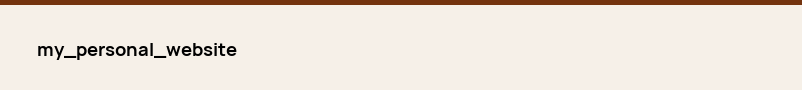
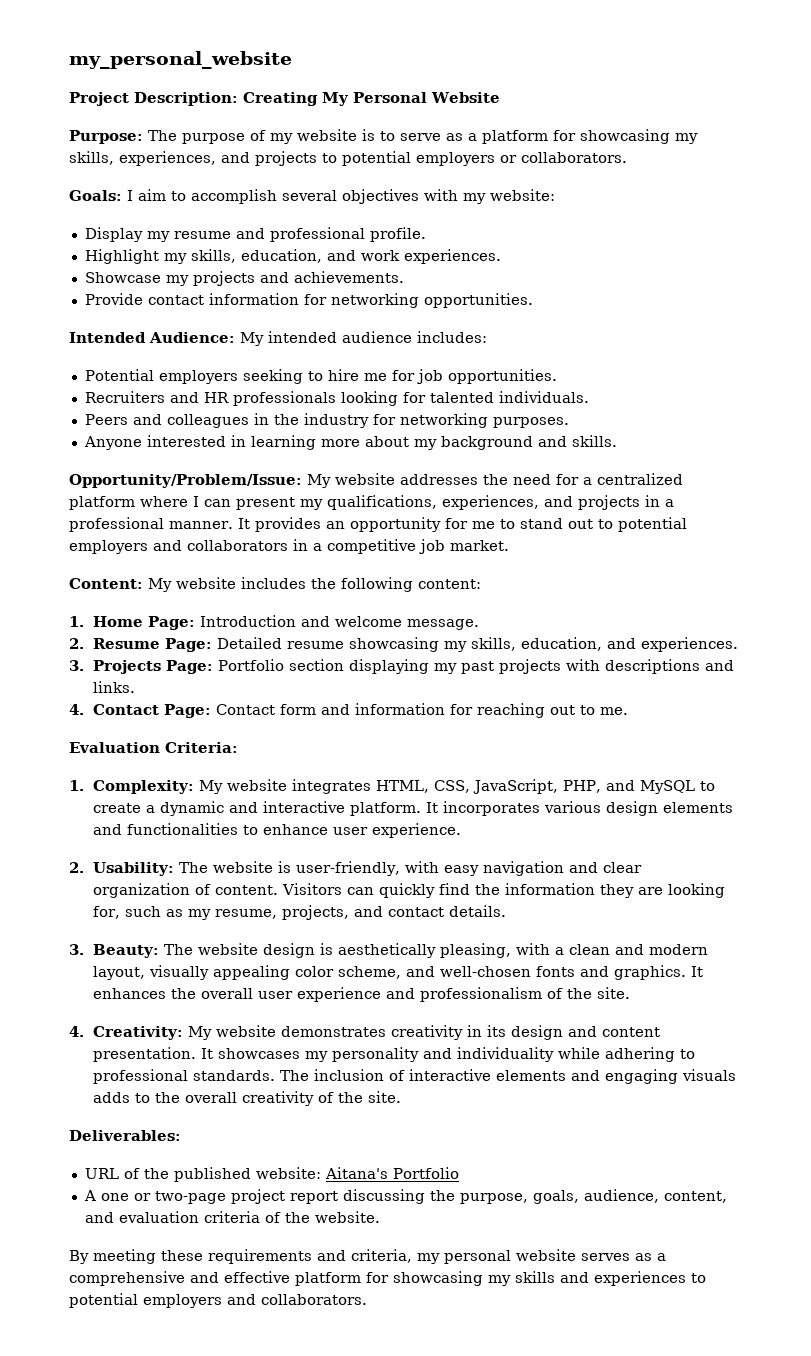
+ Project Description: Creating My Personal Website
+ Purpose: The purpose of my website is to serve as a platform for showcasing my skills, experiences, and projects to potential employers or collaborators.
+ Goals: I aim to accomplish several objectives with my website:
+ Display my resume and professional profile.
+ Highlight my skills, education, and work experiences.
+ Showcase my projects and achievements.
+ Provide contact information for networking opportunities.
+ Intended Audience: My intended audience includes:
+ Potential employers seeking to hire me for job opportunities.
+ Recruiters and HR professionals looking for talented individuals.
+ Peers and colleagues in the industry for networking purposes.
+ Anyone interested in learning more about my background and skills.
+ Opportunity/Problem/Issue: My website addresses the need for a centralized platform where I can present my qualifications, experiences, and projects in a professional manner. It provides an opportunity for me to stand out to potential employers and collaborators in a competitive job market.
+ Content: My website includes the following content:
+ 1. Home Page: Introduction and welcome message.
+ 2. Resume Page: Detailed resume showcasing my skills, education, and experiences.
+ 3. Projects Page: Portfolio section displaying my past projects with descriptions and links.
+ 4. Contact Page: Contact form and information for reaching out to me.
+ Evaluation Criteria:
+ 1. Complexity: My website integrates HTML, CSS, JavaScript, PHP, and MySQL to create a dynamic and interactive platform. It incorporates various design elements and functionalities to enhance user experience.
+ 2. Usability: The website is user-friendly, with easy navigation and clear organization of content. Visitors can quickly find the information they are looking for, such as my resume, projects, and contact details.
+ 3. Beauty: The website design is aesthetically pleasing, with a clean and modern layout, visually appealing color scheme, and well-chosen fonts and graphics. It enhances the overall user experience and professionalism of the site.
+ 4. Creativity: My website demonstrates creativity in its design and content presentation. It showcases my personality and individuality while adhering to professional standards. The inclusion of interactive elements and engaging visuals adds to the overall creativity of the site.
+ Deliverables:
+ URL of the published website: Aitana's Portfolio
+ A one or two-page project report discussing the purpose, goals, audience, content, and evaluation criteria of the website.
+ By meeting these requirements and criteria, my personal website serves as a comprehensive and effective platform for showcasing my skills and experiences to potential employers and collaborators.

